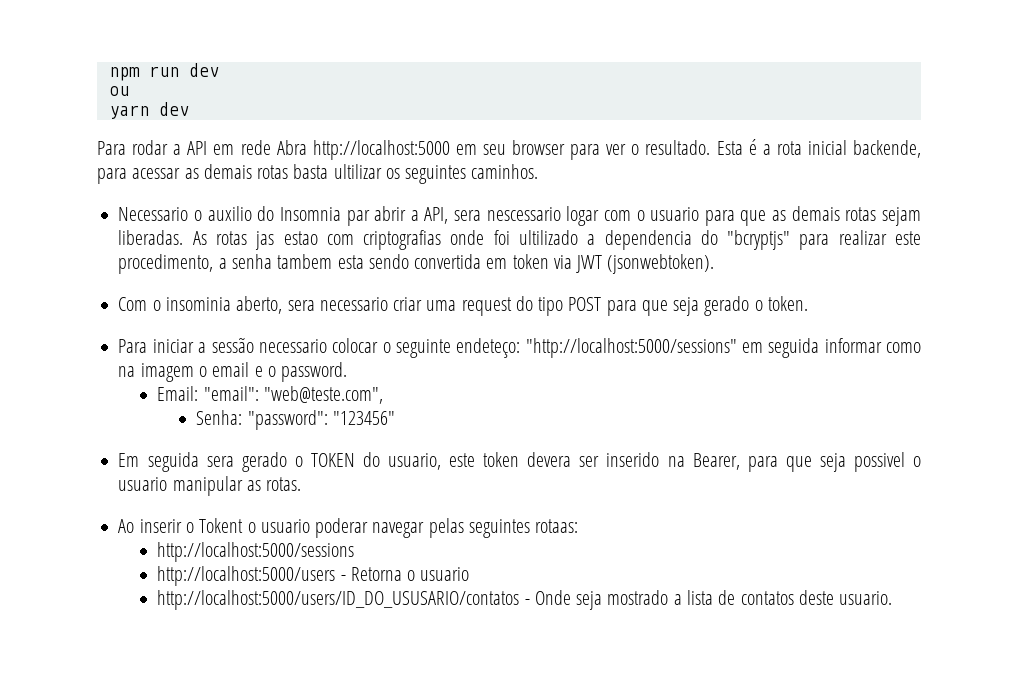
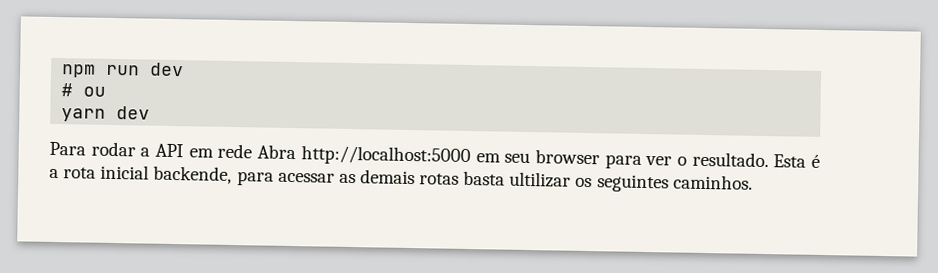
- ou
+ # ou
- Necessario o auxilio do Insomnia par abrir a API, sera nescessario logar com o usuario para que as demais rotas sejam liberadas. As rotas jas estao com criptografias onde foi ultilizado a dependencia do "bcryptjs" para realizar este procedimento, a senha tambem esta sendo convertida em token via JWT (jsonwebtoken).
- Com o insominia aberto, sera necessario criar uma request do tipo POST para que seja gerado o token.
- Para iniciar a sessão necessario colocar o seguinte endeteço: "http://localhost:5000/sessions" em seguida informar como na imagem o email e o password.
- Email: "email": "web@teste.com",
- Senha: "password": "123456"
- Em seguida sera gerado o TOKEN do usuario, este token devera ser inserido na Bearer, para que seja possivel o usuario manipular as rotas.
- Ao inserir o Tokent o usuario poderar navegar pelas seguintes rotaas:
- http://localhost:5000/sessions
- http://localhost:5000/users - Retorna o usuario
- http://localhost:5000/users/ID_DO_USUSARIO/contatos - Onde seja mostrado a lista de contatos deste usuario.

